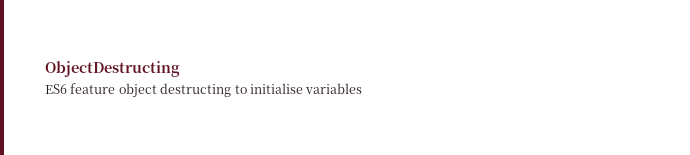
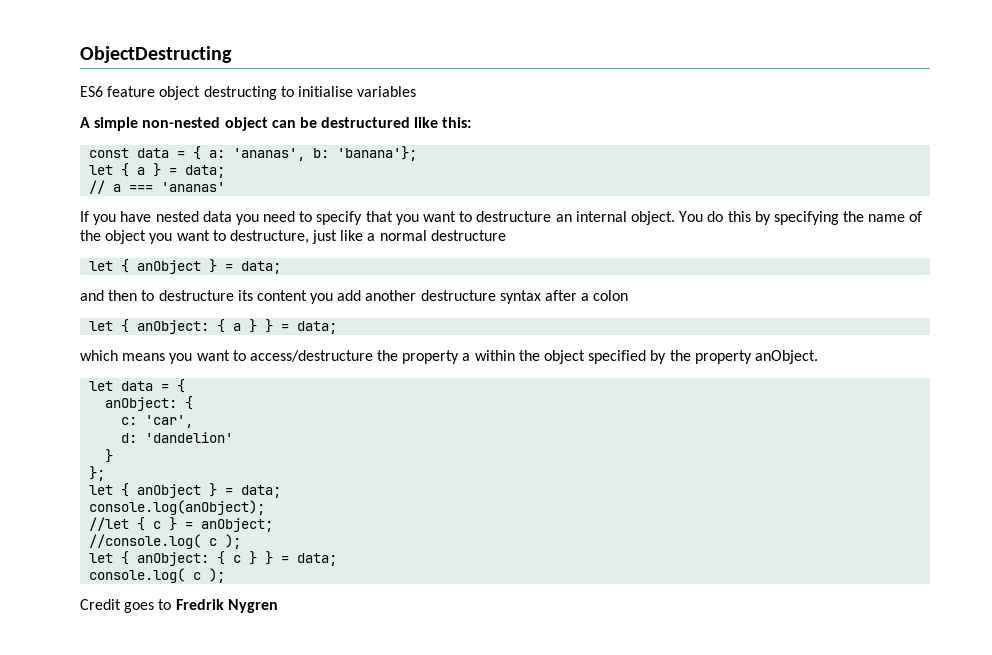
+ A simple non-nested object can be destructured like this:
+ const data = { a: 'ananas', b: 'banana'};
+ let { a } = data;
+ // a === 'ananas'
+ If you have nested data you need to specify that you want to destructure an internal object. You do this by specifying the name of the object you want to destructure, just like a normal destructure
+ let { anObject } = data;
+ and then to destructure its content you add another destructure syntax after a colon
+ let { anObject: { a } } = data;
+ which means you want to access/destructure the property a within the object specified by the property anObject.
+ let data = {
+ anObject: {
+ c: 'car',
+ d: 'dandelion'
+ }
+ };
+ let { anObject } = data;
+ console.log(anObject);
+ //let { c } = anObject;
+ //console.log( c );
+ let { anObject: { c } } = data;
+ console.log( c );
+ Credit goes to Fredrik Nygren

